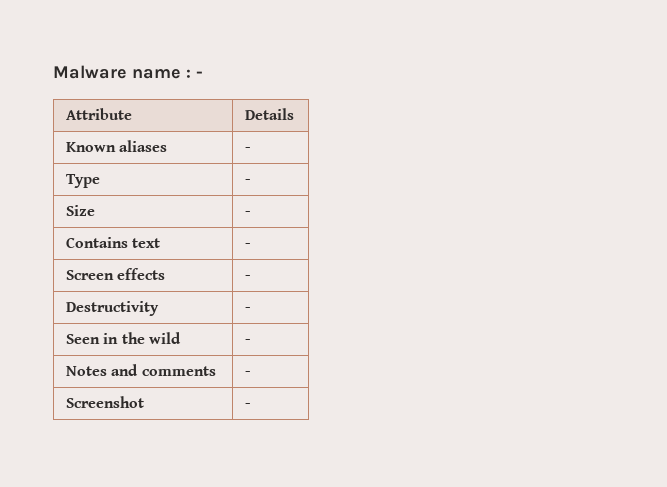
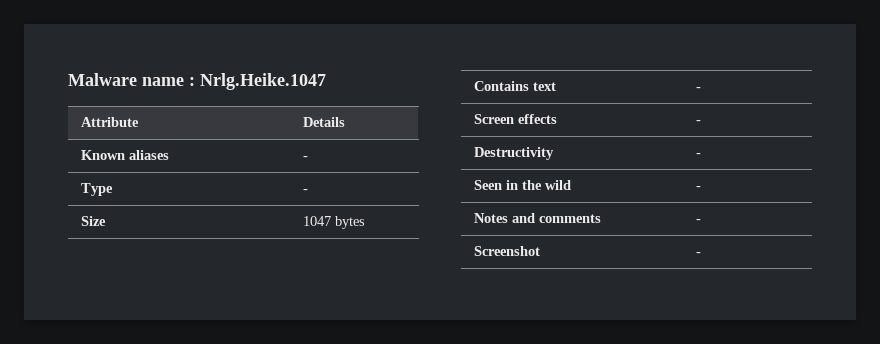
- Malware name : -
+ Malware name : Nrlg.Heike.1047
- Size | -
+ Size | 1047 bytes

